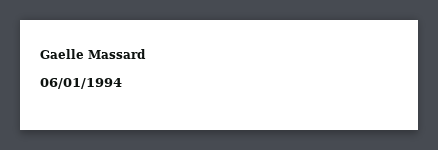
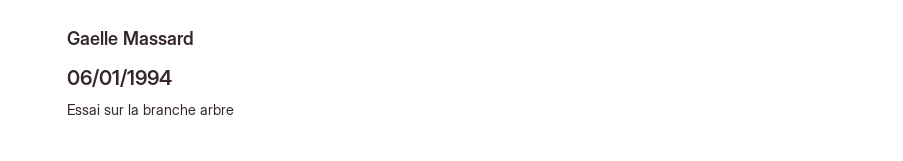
+ Essai sur la branche arbre

